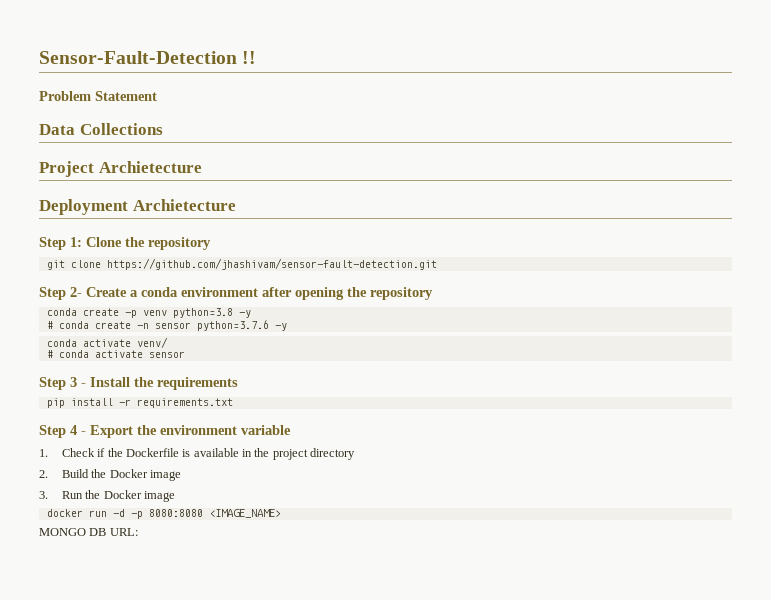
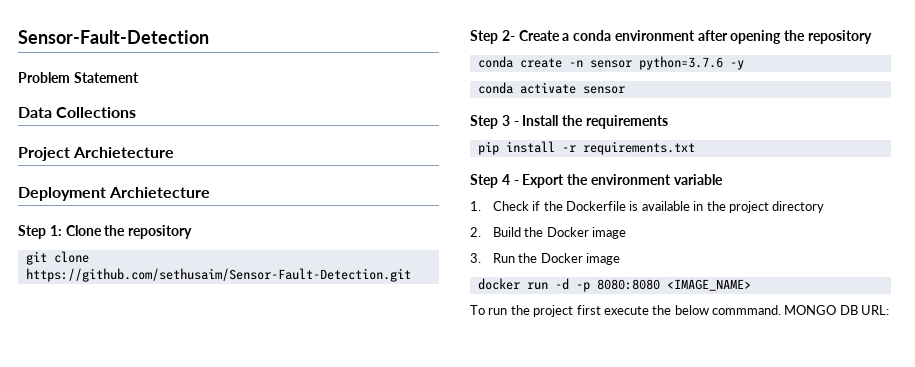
- Sensor-Fault-Detection !!
+ Sensor-Fault-Detection
- git clone https://github.com/jhashivam/sensor-fault-detection.git
+ git clone https://github.com/sethusaim/Sensor-Fault-Detection.git
- conda create -p venv python=3.8 -y
- # conda create -n sensor python=3.7.6 -y
+ conda create -n sensor python=3.7.6 -y
- conda activate venv/
- # conda activate sensor
+ conda activate sensor
+ To run the project first execute the below commmand.

